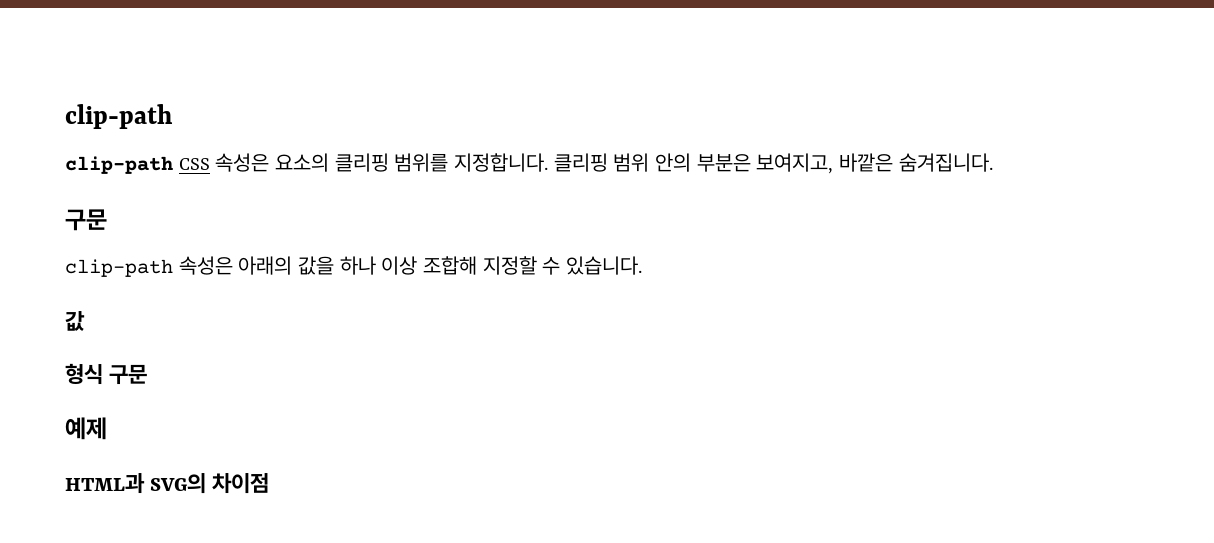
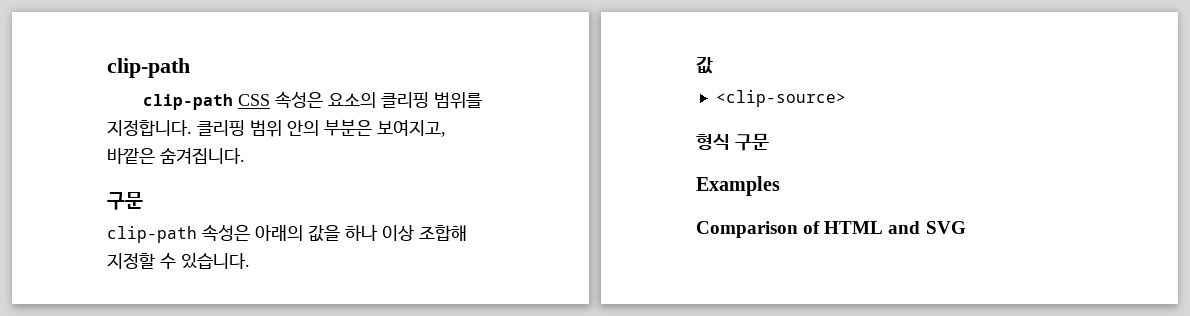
+ <clip-source>
- 예제
- HTML과 SVG의 차이점
+ Examples
+ Comparison of HTML and SVG

